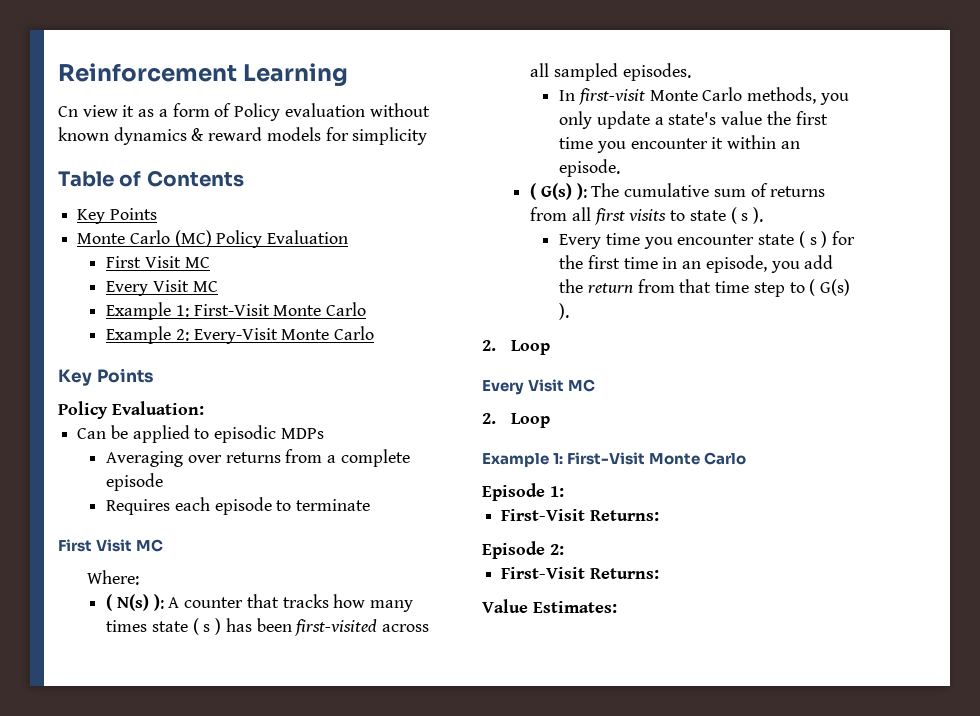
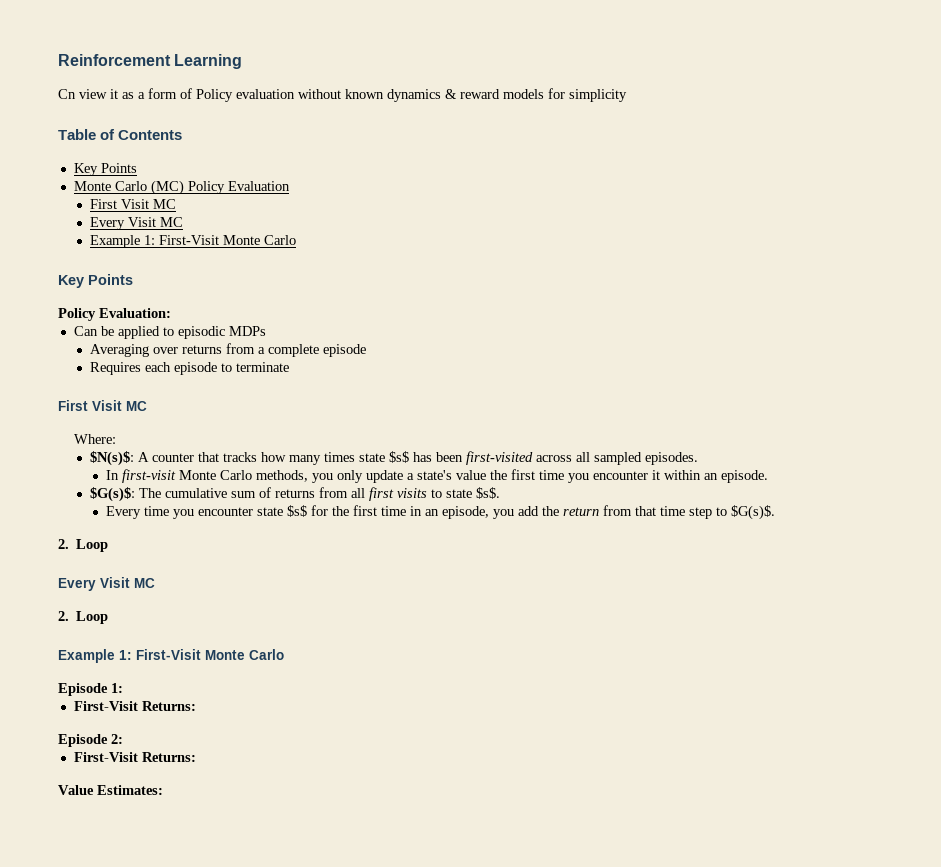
- Example 2: Every-Visit Monte Carlo
- ( N(s) ): A counter that tracks how many times state ( s ) has been first-visited across all sampled episodes.
+ $N(s)$: A counter that tracks how many times state $s$ has been first-visited across all sampled episodes.
- ( G(s) ): The cumulative sum of returns from all first visits to state ( s ).
+ $G(s)$: The cumulative sum of returns from all first visits to state $s$.
- Every time you encounter state ( s ) for the first time in an episode, you add the return from that time step to ( G(s) ).
+ Every time you encounter state $s$ for the first time in an episode, you add the return from that time step to $G(s)$.

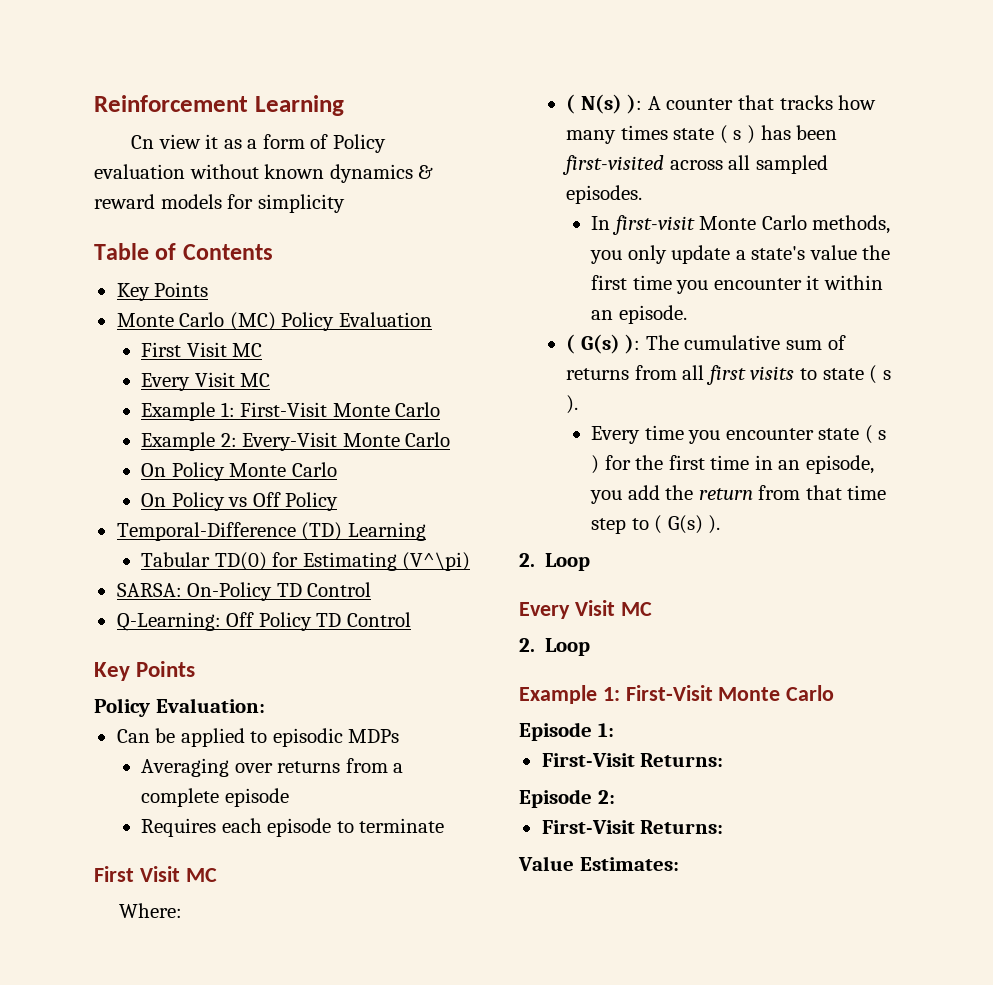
+ Example 2: Every-Visit Monte Carlo
+ On Policy Monte Carlo
+ On Policy vs Off Policy
+ Temporal-Difference (TD) Learning
+ Tabular TD(0) for Estimating (V^\pi)
+ SARSA: On-Policy TD Control
+ Q-Learning: Off Policy TD Control
- $N(s)$: A counter that tracks how many times state $s$ has been first-visited across all sampled episodes.
+ ( N(s) ): A counter that tracks how many times state ( s ) has been first-visited across all sampled episodes.
- $G(s)$: The cumulative sum of returns from all first visits to state $s$.
+ ( G(s) ): The cumulative sum of returns from all first visits to state ( s ).
- Every time you encounter state $s$ for the first time in an episode, you add the return from that time step to $G(s)$.
+ Every time you encounter state ( s ) for the first time in an episode, you add the return from that time step to ( G(s) ).

